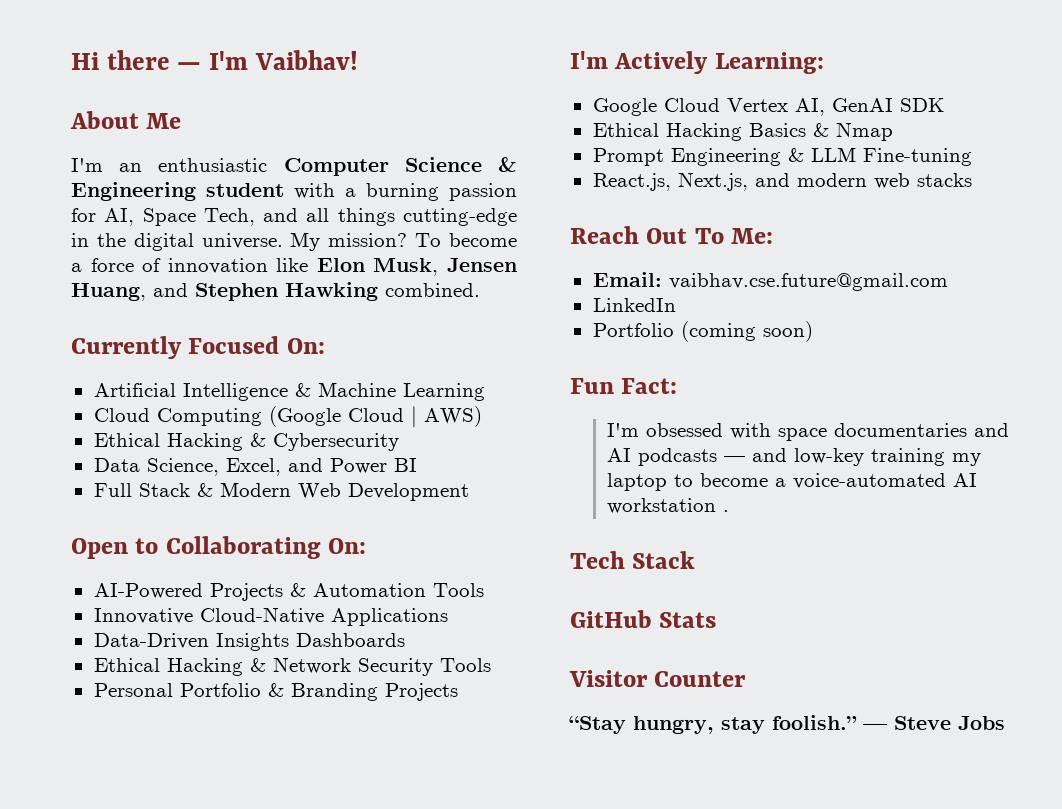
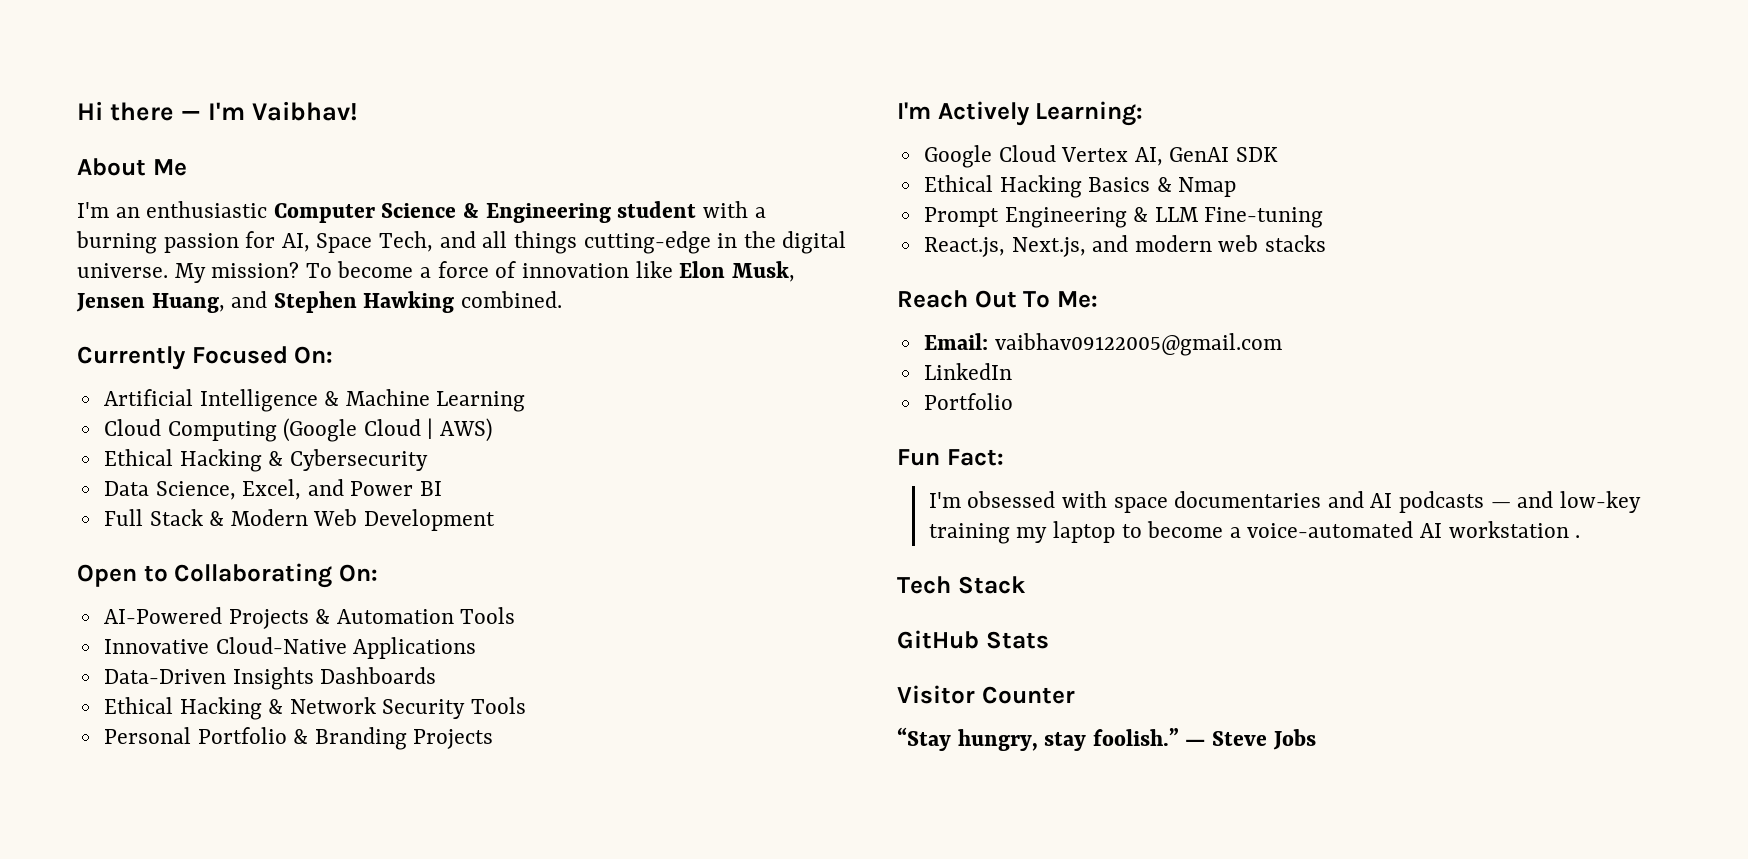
- Email: vaibhav.cse.future@gmail.com
+ Email: vaibhav09122005@gmail.com
  LinkedIn
- Portfolio (coming soon)
+ Portfolio

